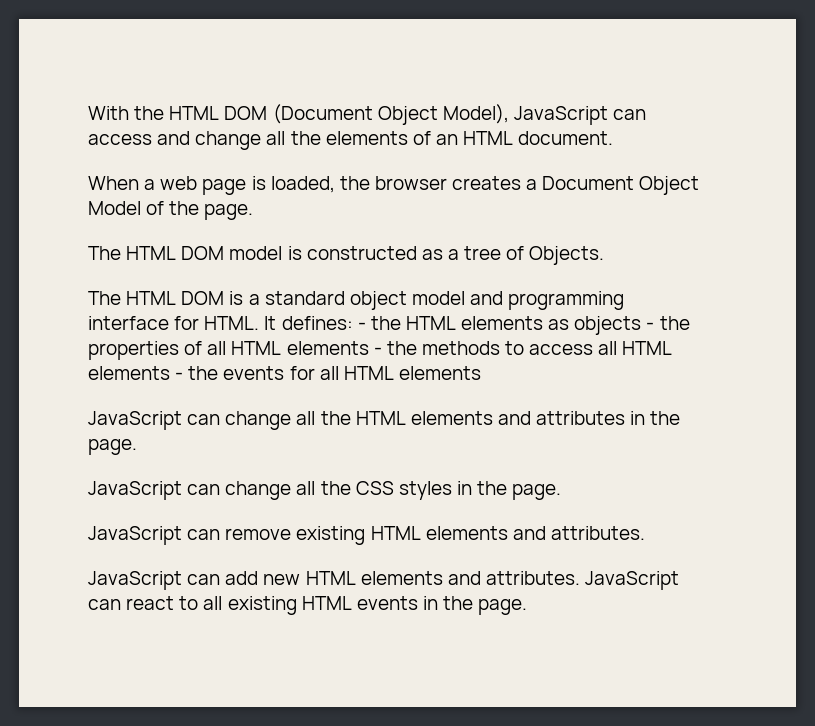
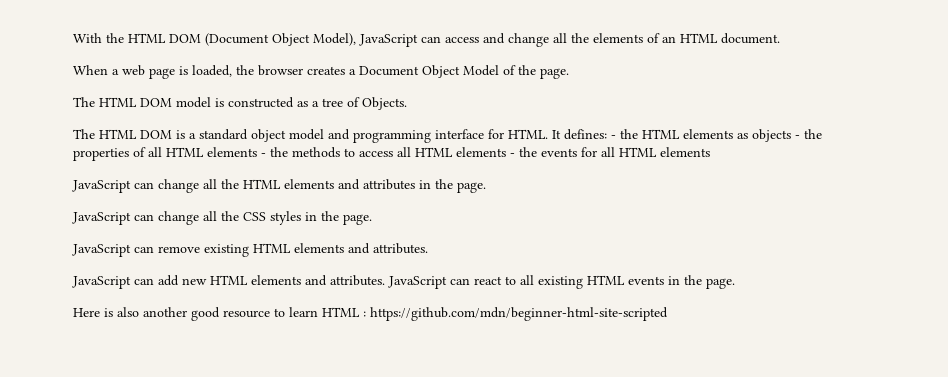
+ Here is also another good resource to learn HTML : https://github.com/mdn/beginner-html-site-scripted

